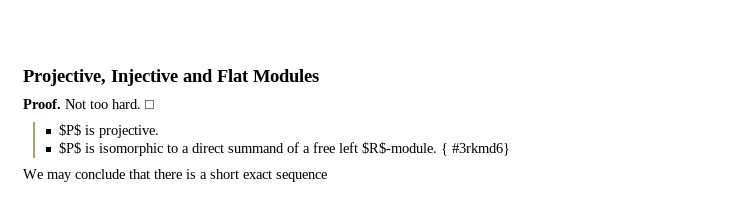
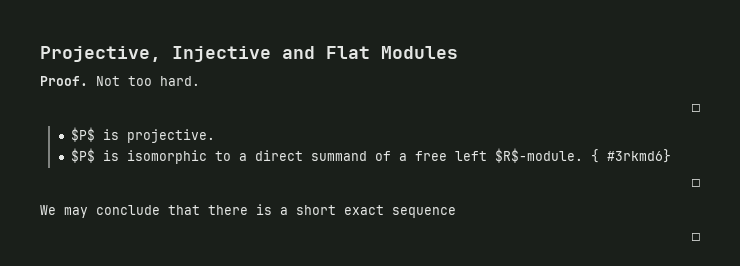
- Not too hard. □
+ Not too hard.
+ □
  { #3rkmd6}
+ □
  We may conclude that there is a short exact sequence
+ □

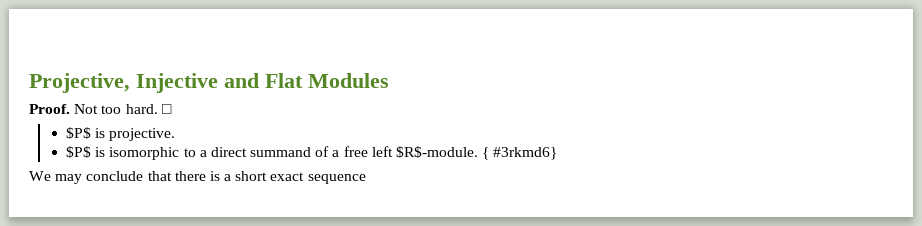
- Not too hard.
- □
+ Not too hard. □
  { #3rkmd6}
- □
  We may conclude that there is a short exact sequence
- □

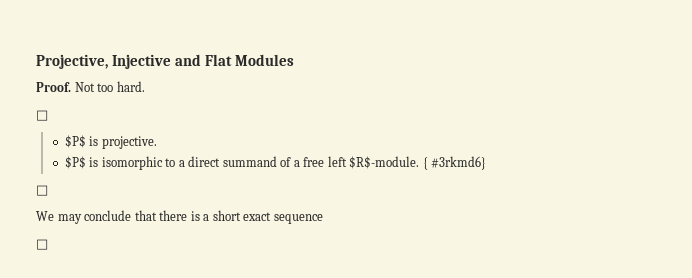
- Not too hard. □
+ Not too hard.
+ □
  { #3rkmd6}
+ □
  We may conclude that there is a short exact sequence
+ □

